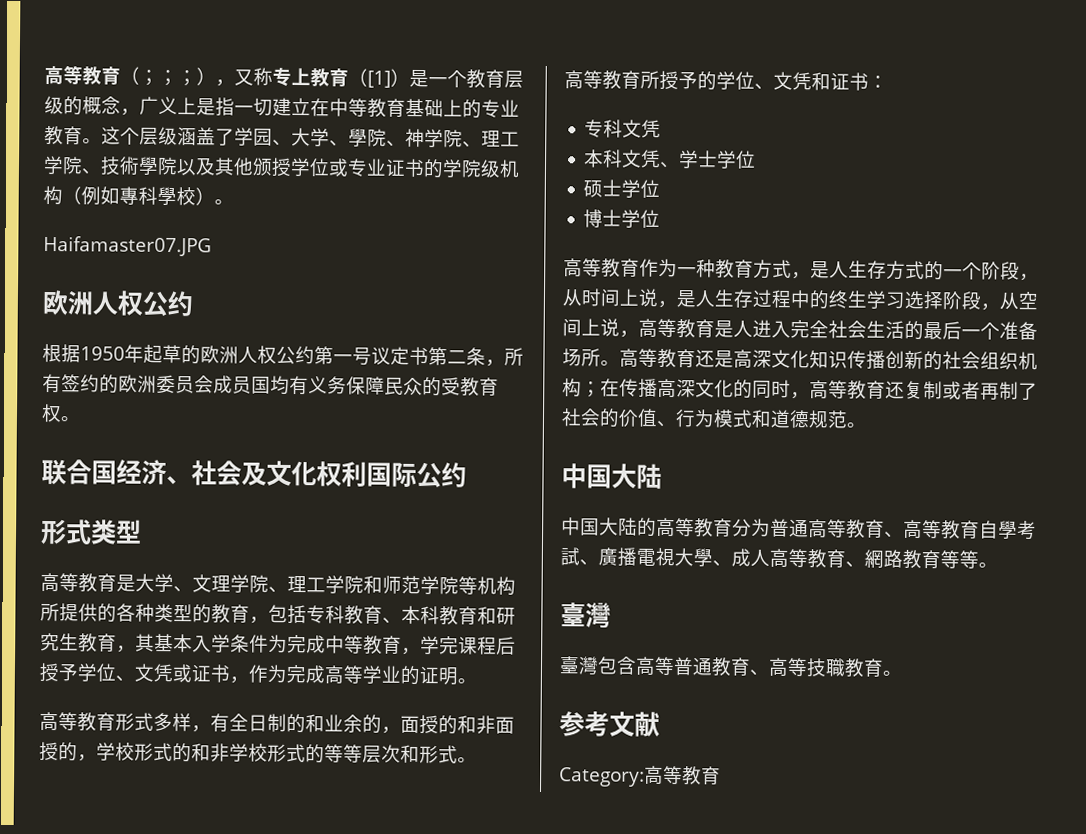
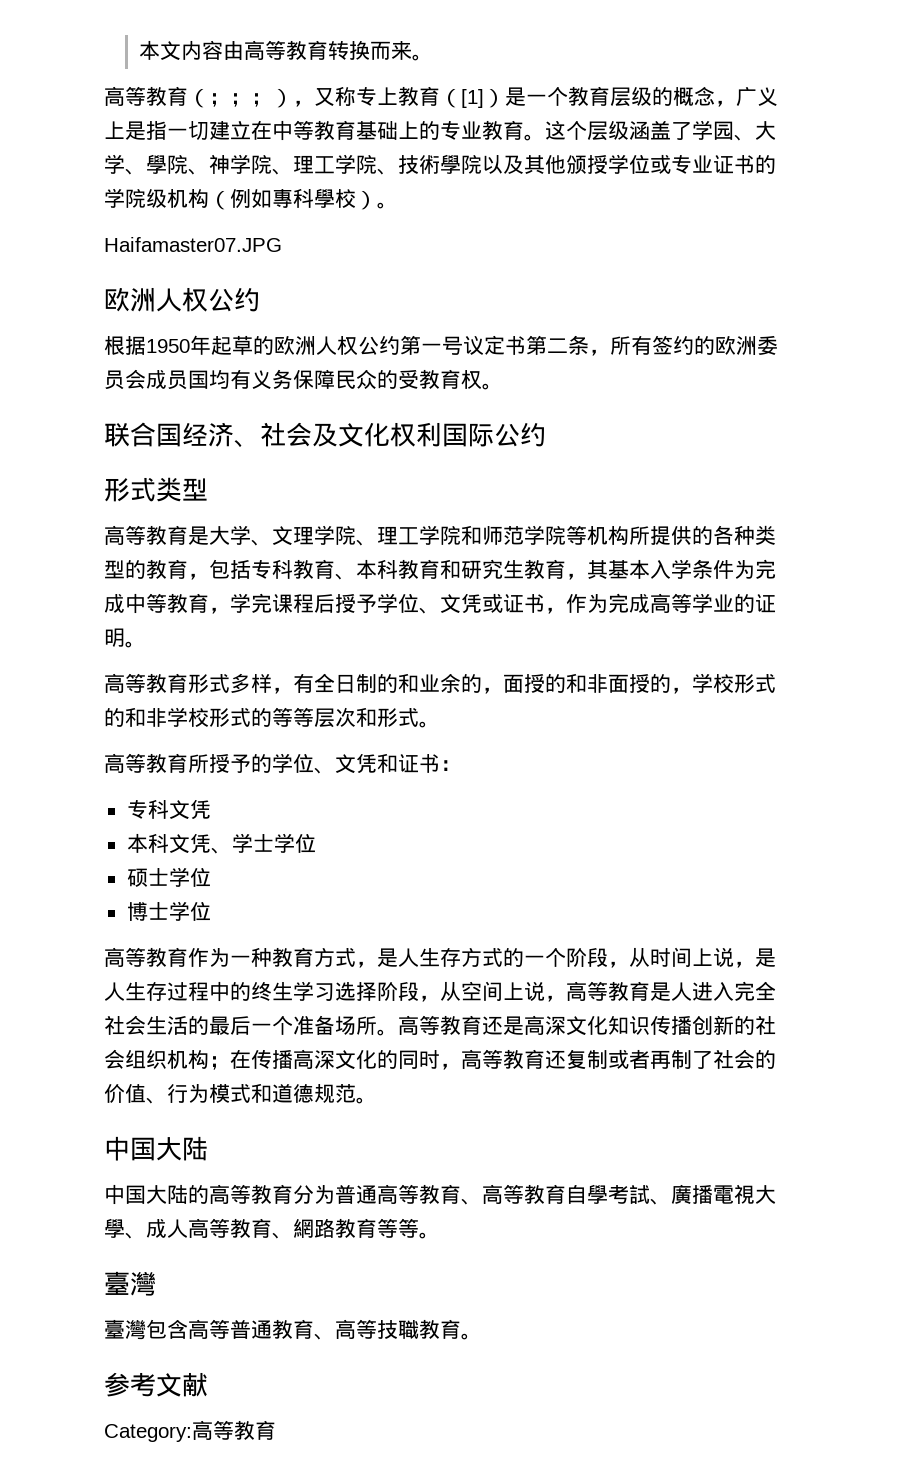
+ 本文内容由高等教育转换而来。

